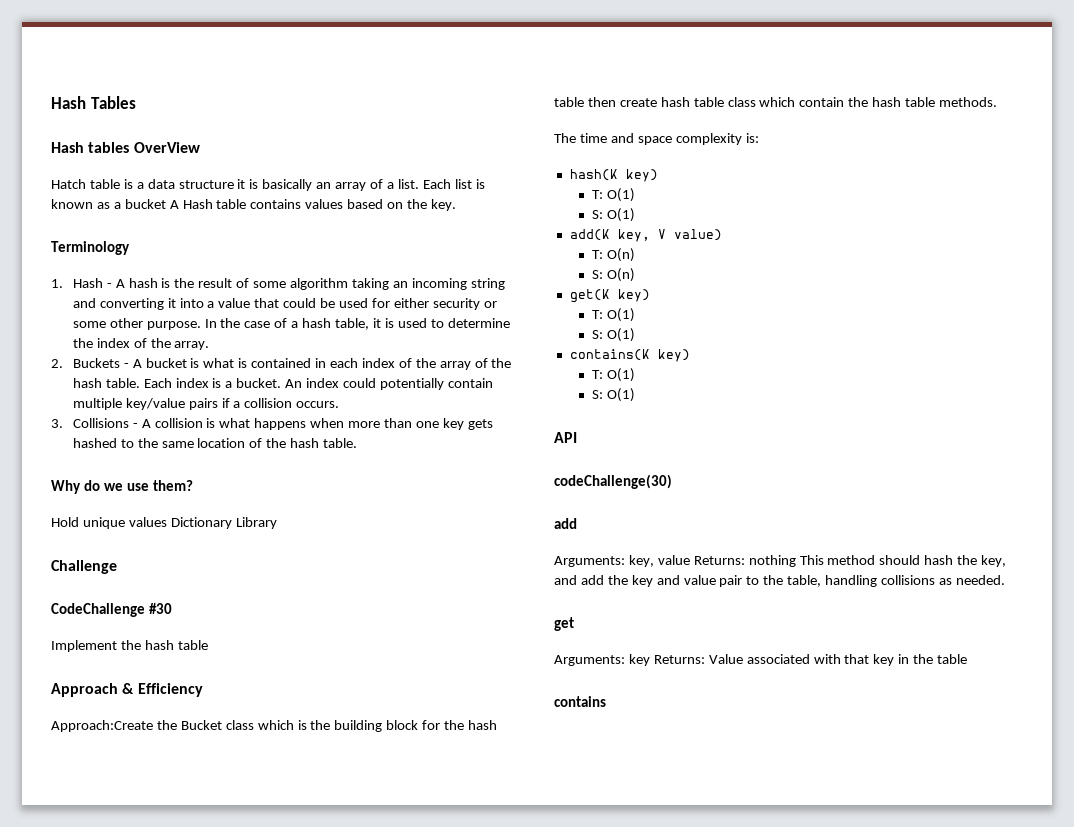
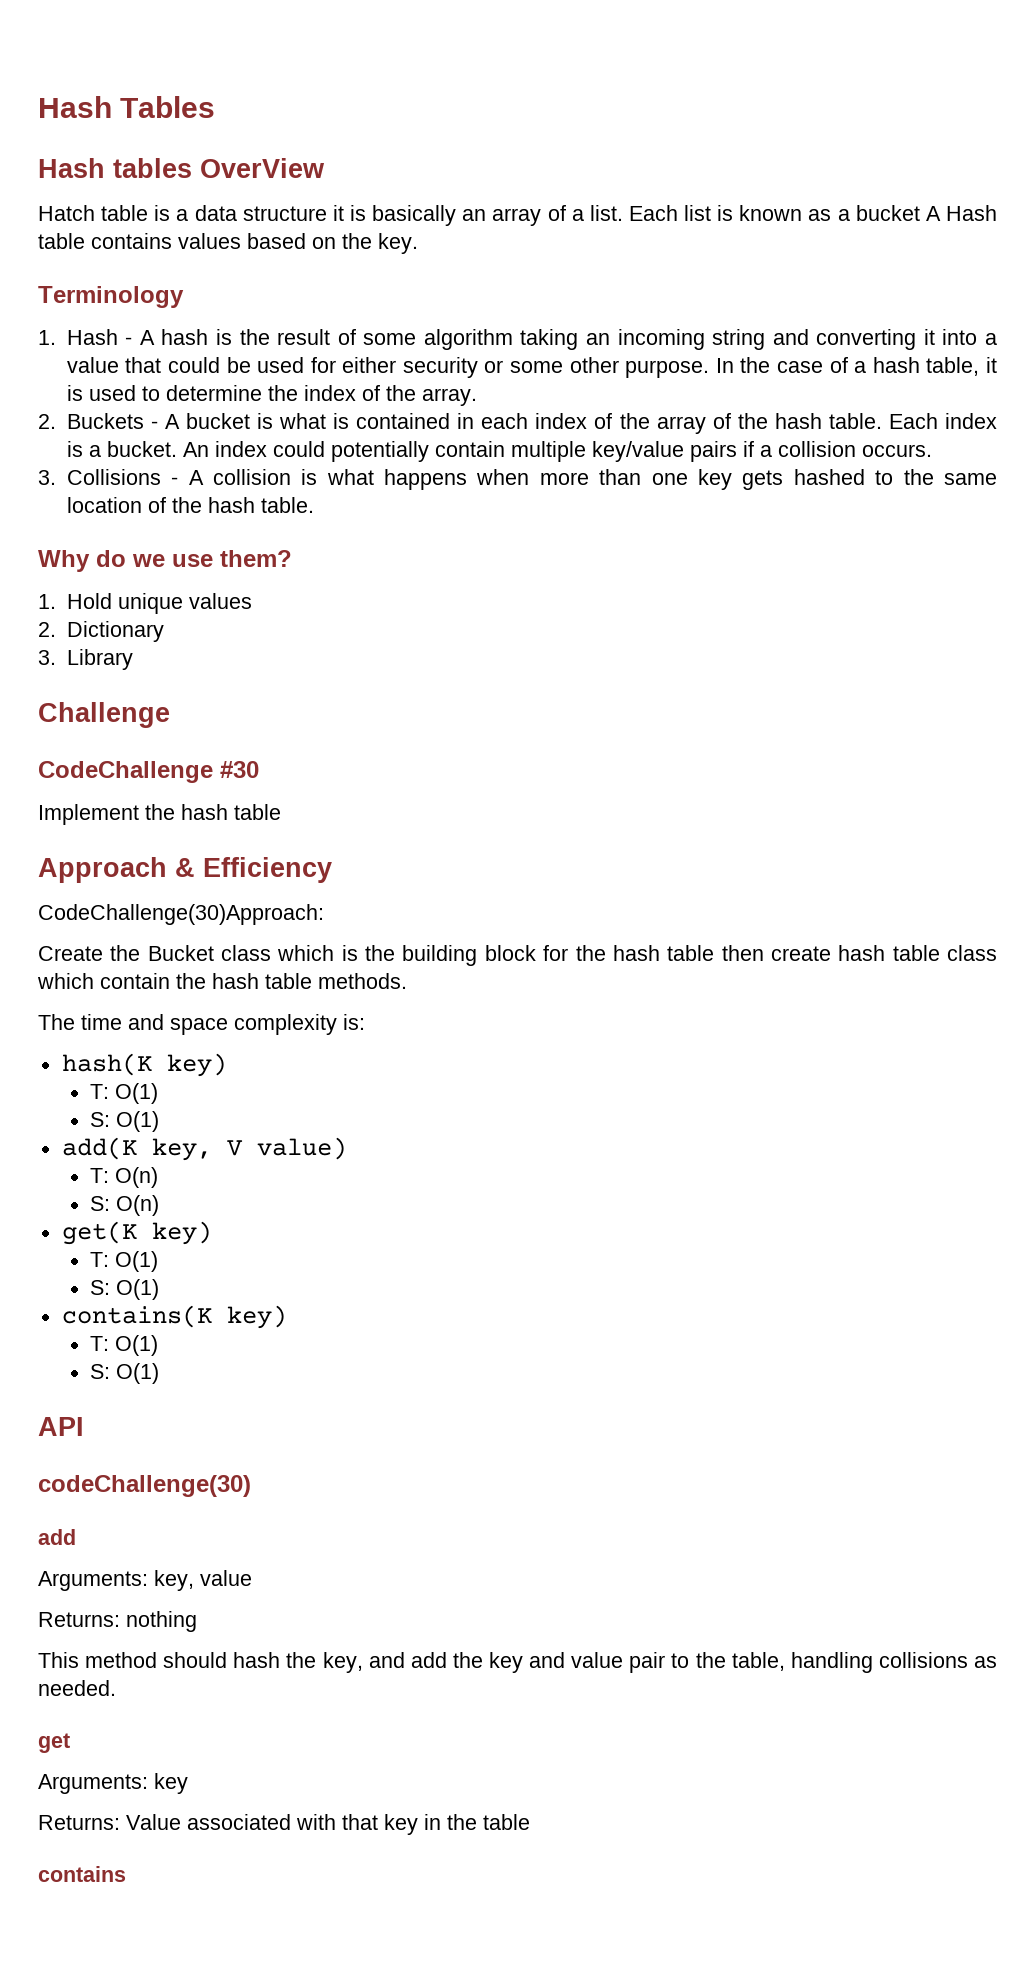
- Hold unique values Dictionary Library
+ 1. Hold unique values
+ 2. Dictionary
+ 3. Library
- Approach:Create the Bucket class which is the building block for the hash table then create hash table class which contain the hash table methods.
+ CodeChallenge(30)Approach:
+ Create the Bucket class which is the building block for the hash table then create hash table class which contain the hash table methods.
- Arguments: key, value Returns: nothing This method should hash the key, and add the key and value pair to the table, handling collisions as needed.
+ Arguments: key, value
+ Returns: nothing
+ This method should hash the key, and add the key and value pair to the table, handling collisions as needed.
- Arguments: key Returns: Value associated with that key in the table
+ Arguments: key
+ Returns: Value associated with that key in the table

